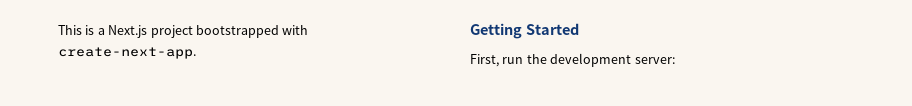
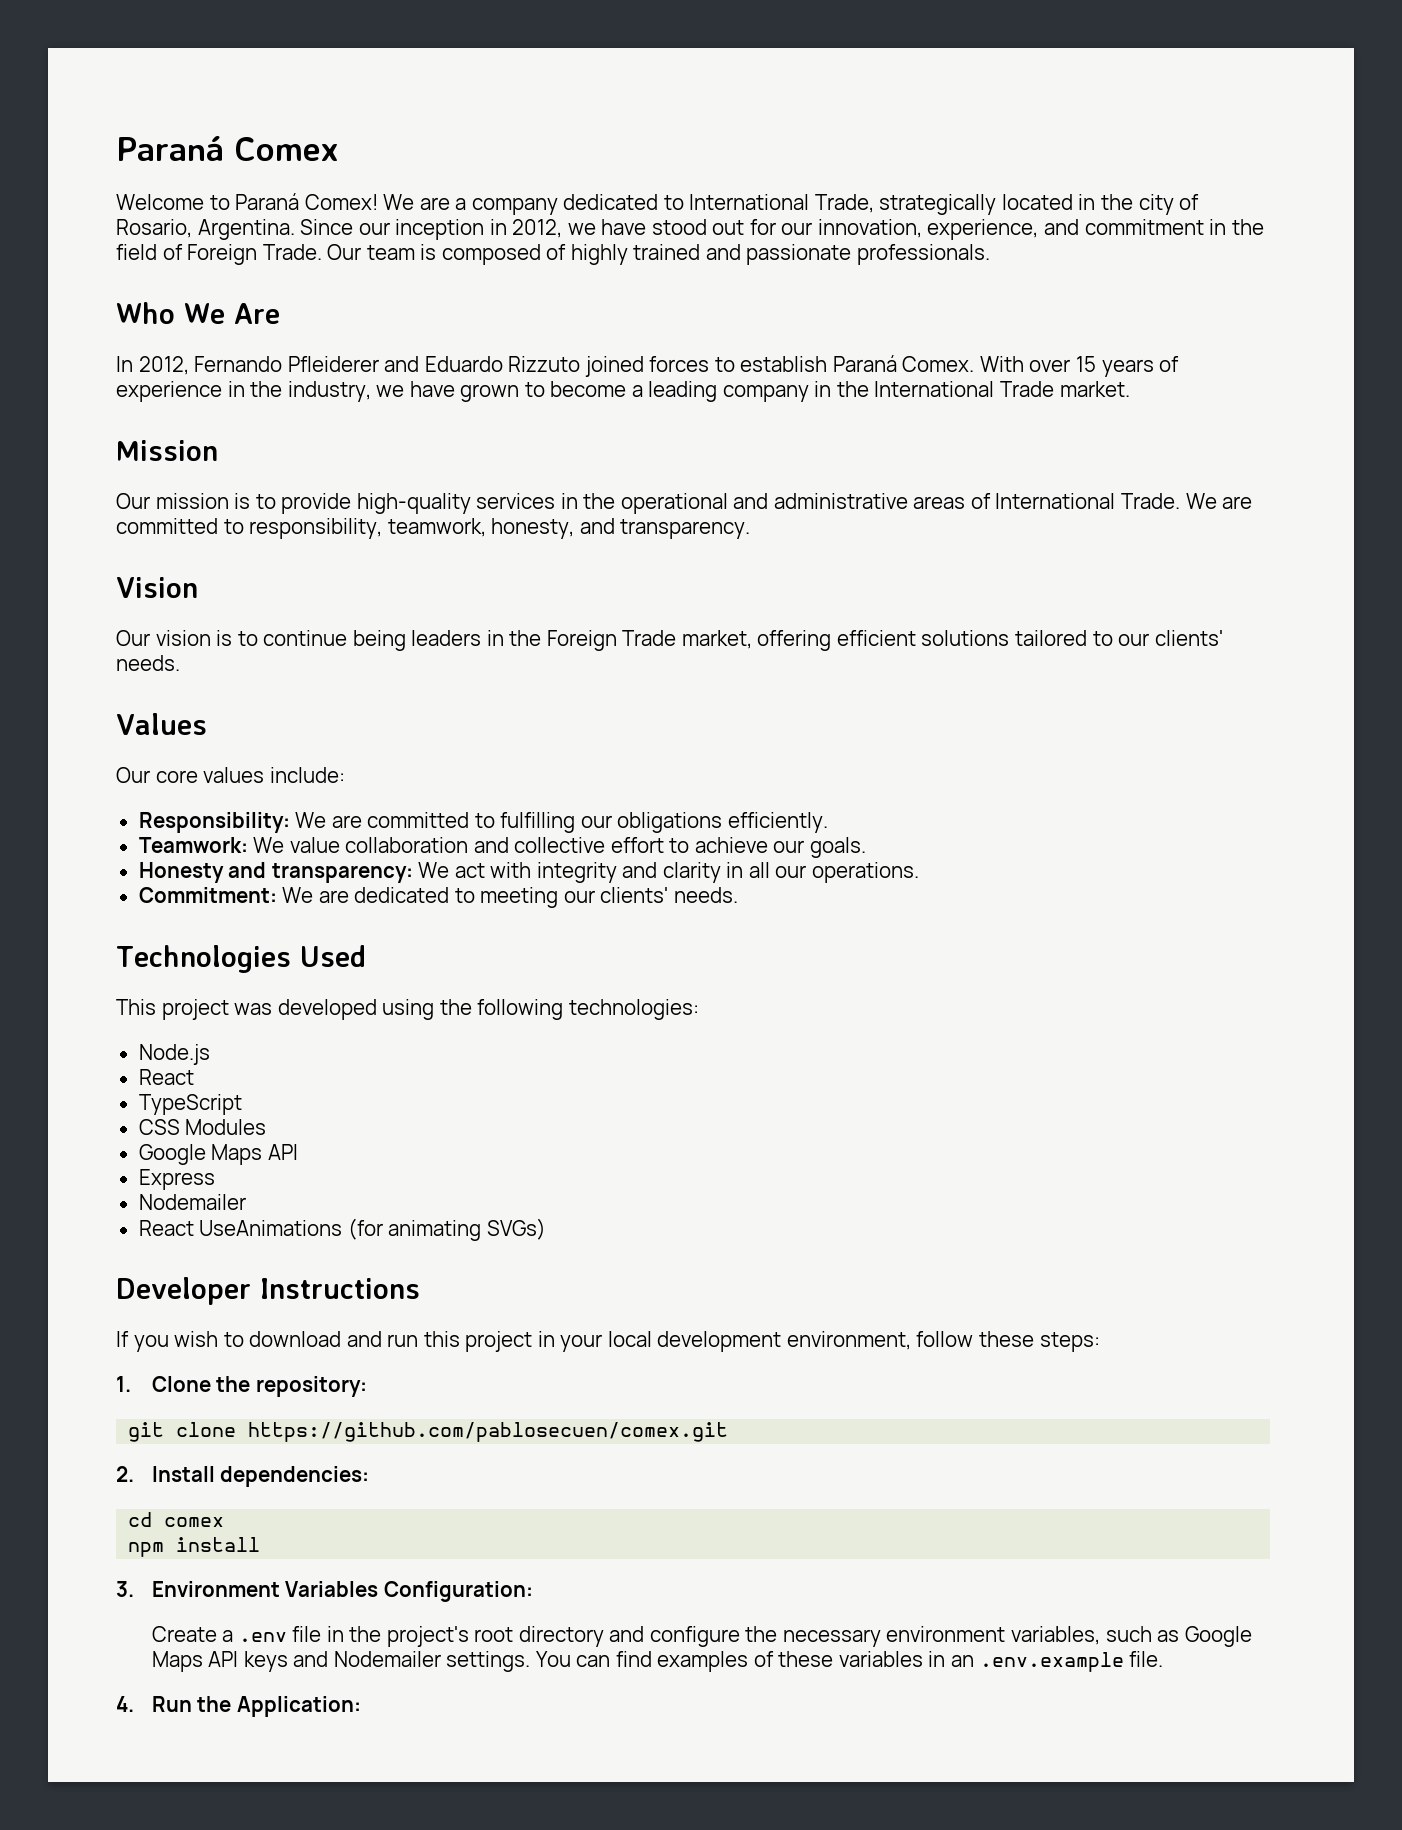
- This is a Next.js project bootstrapped with create-next-app.
- Getting Started
- First, run the development server:
+ Paraná Comex
+ Welcome to Paraná Comex! We are a company dedicated to International Trade, strategically located in the city of Rosario, Argentina. Since our inception in 2012, we have stood out for our innovation, experience, and commitment in the field of Foreign Trade. Our team is composed of highly trained and passionate professionals.
+ Who We Are
+ In 2012, Fernando Pfleiderer and Eduardo Rizzuto joined forces to establish Paraná Comex. With over 15 years of experience in the industry, we have grown to become a leading company in the International Trade market.
+ Mission
+ Our mission is to provide high-quality services in the operational and administrative areas of International Trade. We are committed to responsibility, teamwork, honesty, and transparency.
+ Vision
+ Our vision is to continue being leaders in the Foreign Trade market, offering efficient solutions tailored to our clients' needs.
+ Values
+ Our core values include:
+ Responsibility: We are committed to fulfilling our obligations efficiently.
+ Teamwork: We value collaboration and collective effort to achieve our goals.
+ Honesty and transparency: We act with integrity and clarity in all our operations.
+ Commitment: We are dedicated to meeting our clients' needs.
+ Technologies Used
+ This project was developed using the following technologies:
+ Node.js
+ React
+ TypeScript
+ CSS Modules
+ Google Maps API
+ Express
+ Nodemailer
+ React UseAnimations (for animating SVGs)
+ Developer Instructions
+ If you wish to download and run this project in your local development environment, follow these steps:
+ 1. Clone the repository:
+ git clone https://github.com/pablosecuen/comex.git
+ 2. Install dependencies:
+ cd comex
+ npm install
+ 3. Environment Variables Configuration:
+ Create a .env file in the project's root directory and configure the necessary environment variables, such as Google Maps API keys and Nodemailer settings. You can find examples of these variables in an .env.example file.
+ 4. Run the Application:

